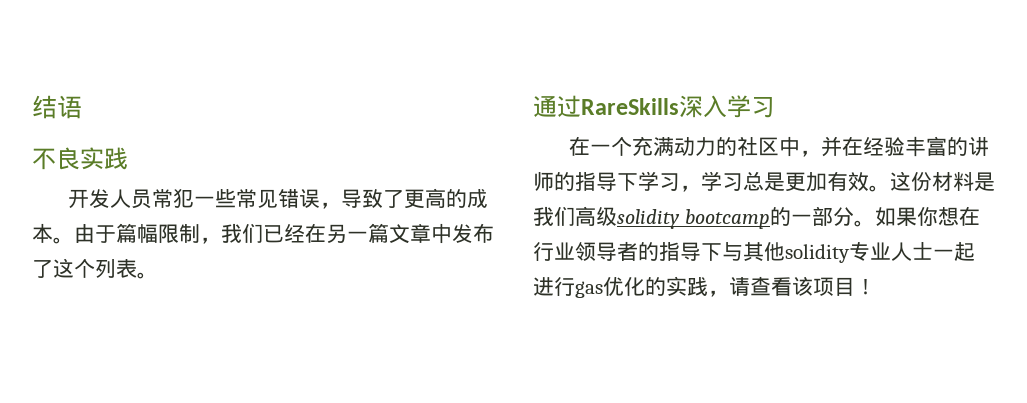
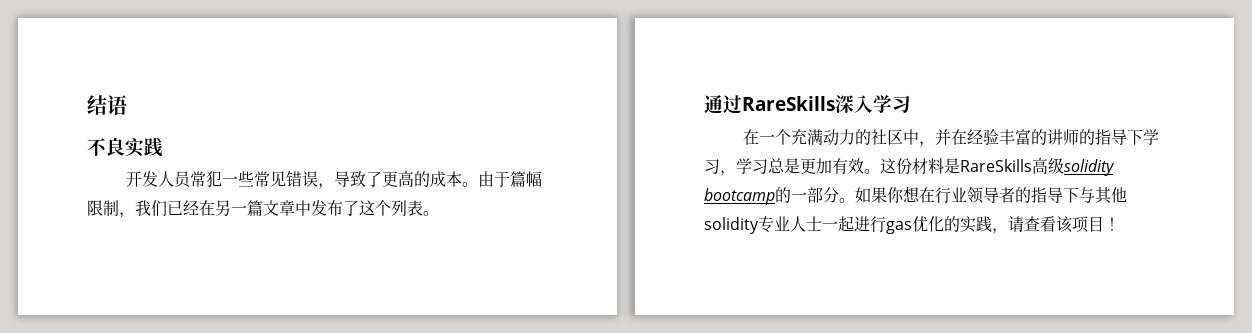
- 这份材料是我们高级solidity bootcamp的一部分。
+ 这份材料是RareSkills高级solidity bootcamp的一部分。

